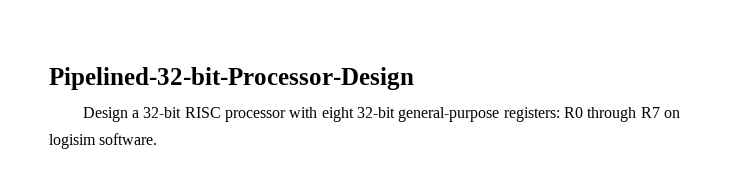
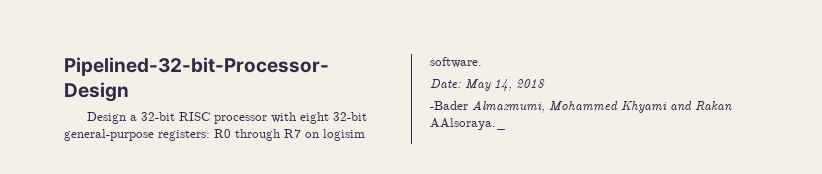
+ Date: May 14, 2018
+ -Bader Almazmumi, Mohammed Khyami and Rakan AAlsoraya._

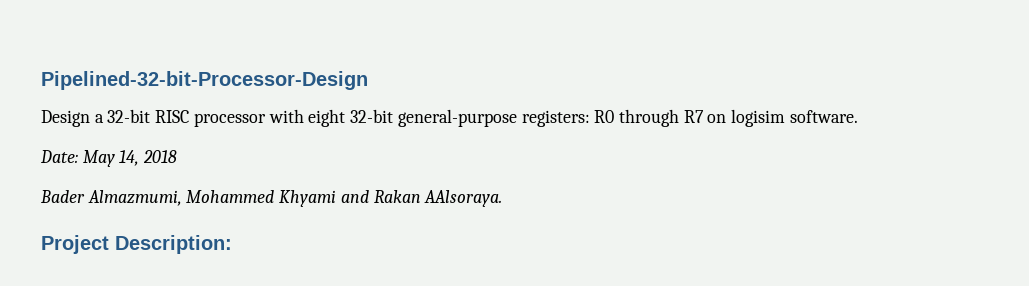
- -Bader Almazmumi, Mohammed Khyami and Rakan AAlsoraya._
+ Bader Almazmumi, Mohammed Khyami and Rakan AAlsoraya.
+ Project Description:

